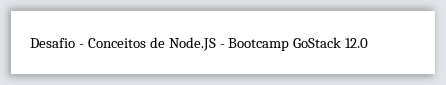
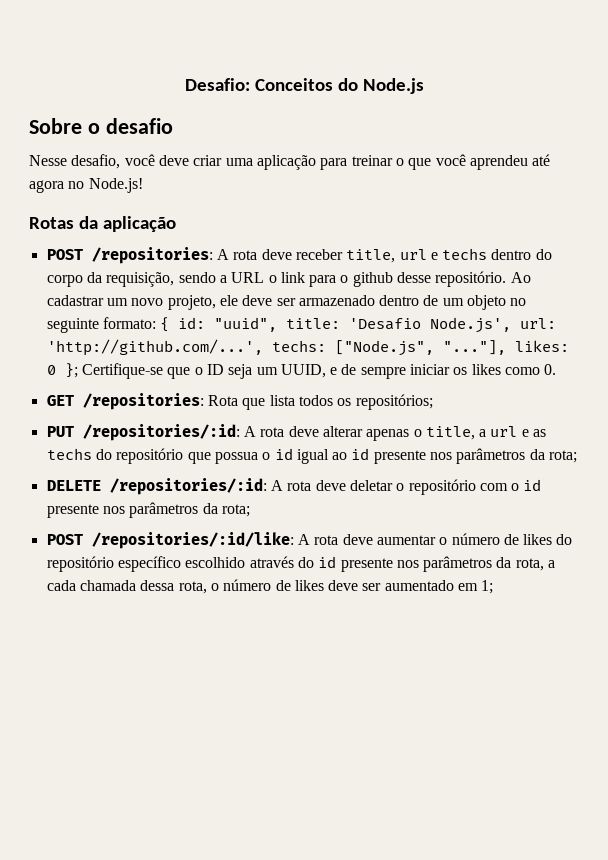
- Desafio - Conceitos de Node.JS - Bootcamp GoStack 12.0
+ Desafio: Conceitos do Node.js
+ Sobre o desafio
+ Nesse desafio, você deve criar uma aplicação para treinar o que você aprendeu até agora no Node.js!
+ Rotas da aplicação
+ POST /repositories: A rota deve receber title, url e techs dentro do corpo da requisição, sendo a URL o link para o github desse repositório. Ao cadastrar um novo projeto, ele deve ser armazenado dentro de um objeto no seguinte formato: { id: "uuid", title: 'Desafio Node.js', url: 'http://github.com/...', techs: ["Node.js", "..."], likes: 0 }; Certifique-se que o ID seja um UUID, e de sempre iniciar os likes como 0.
+ GET /repositories: Rota que lista todos os repositórios;
+ PUT /repositories/:id: A rota deve alterar apenas o title, a url e as techs do repositório que possua o id igual ao id presente nos parâmetros da rota;
+ DELETE /repositories/:id: A rota deve deletar o repositório com o id presente nos parâmetros da rota;
+ POST /repositories/:id/like: A rota deve aumentar o número de likes do repositório específico escolhido através do id presente nos parâmetros da rota, a cada chamada dessa rota, o número de likes deve ser aumentado em 1;

